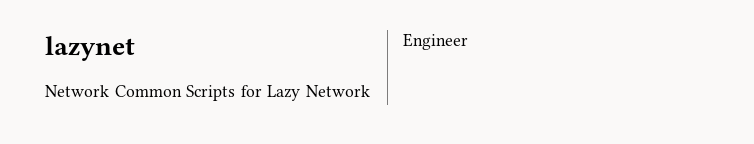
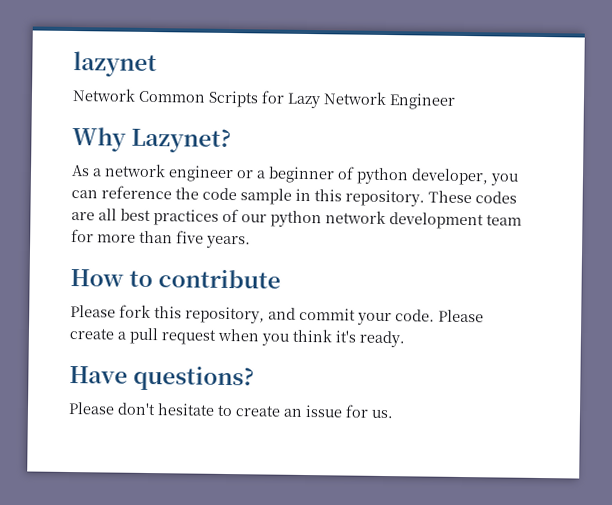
+ Why Lazynet?
+ As a network engineer or a beginner of python developer, you can reference the code sample in this repository. These codes are all best practices of our python network development team for more than five years.
+ How to contribute
+ Please fork this repository, and commit your code. Please create a pull request when you think it's ready.
+ Have questions?
+ Please don't hesitate to create an issue for us.

